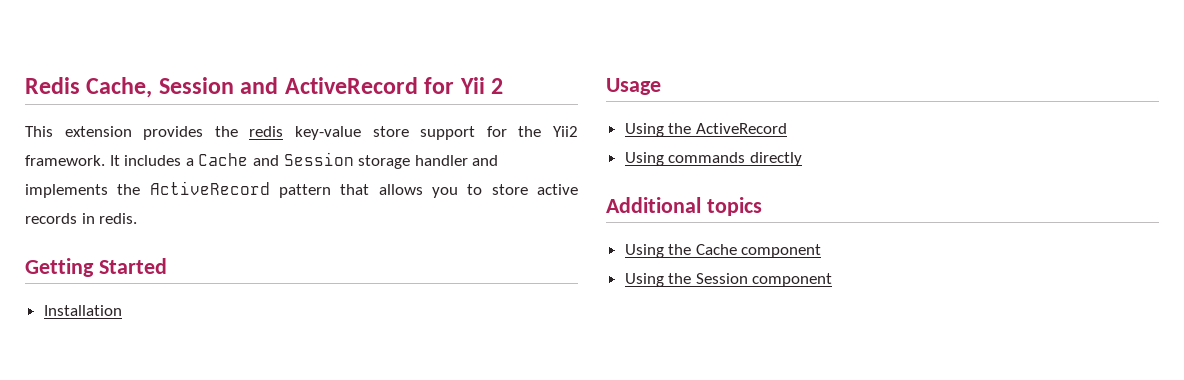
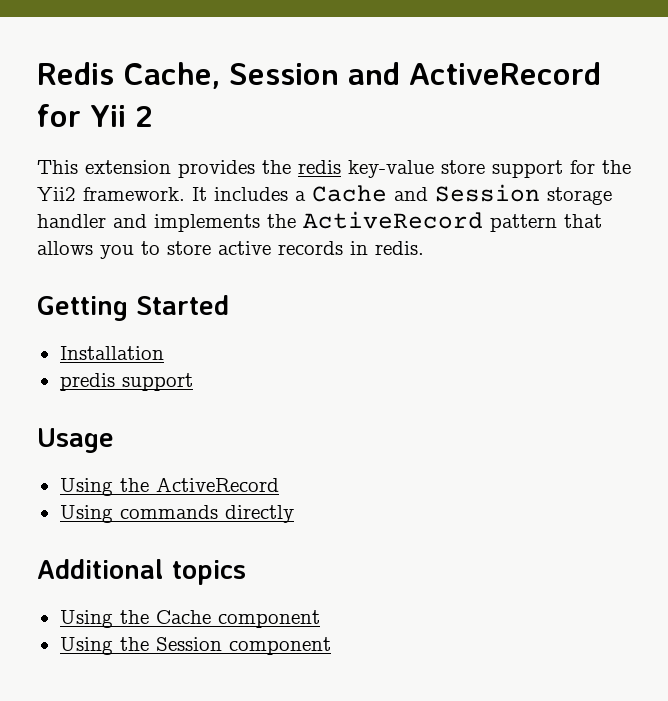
+ predis support

